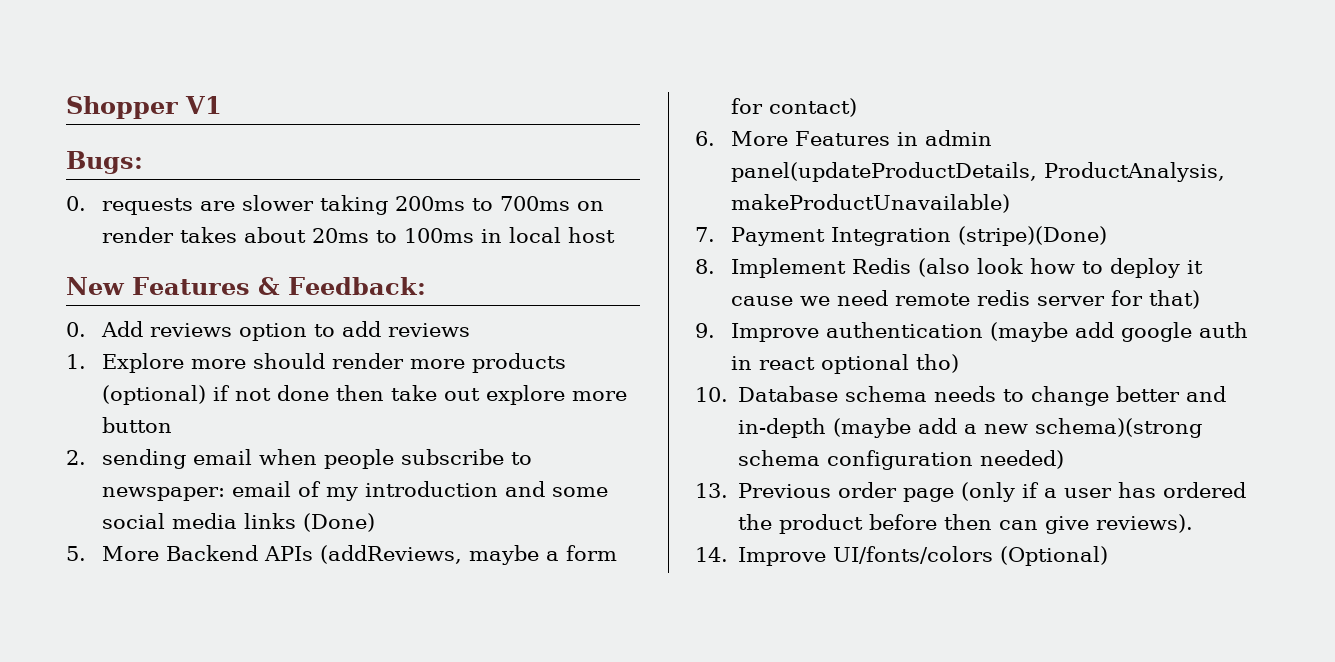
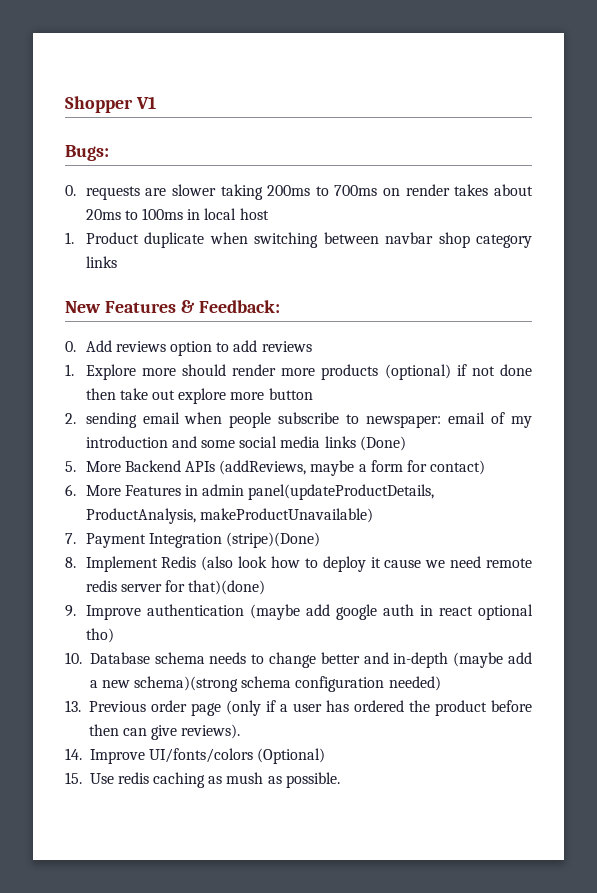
+ 1. Product duplicate when switching between navbar shop category links
- 8. Implement Redis (also look how to deploy it cause we need remote redis server for that)
+ 8. Implement Redis (also look how to deploy it cause we need remote redis server for that)(done)
+ 15. Use redis caching as mush as possible.

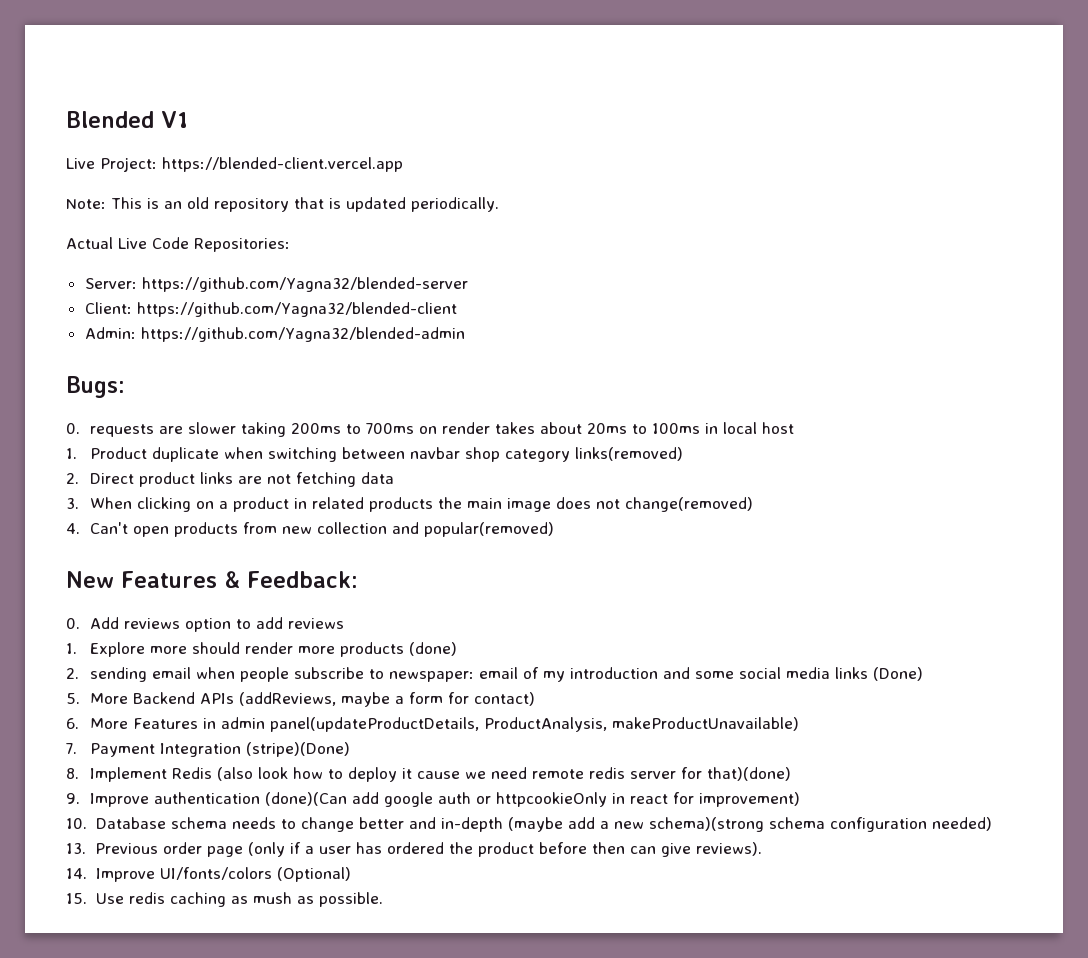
- Shopper V1
+ Blended V1
+ Live Project: https://blended-client.vercel.app
+ Note: This is an old repository that is updated periodically.
+ Actual Live Code Repositories:
+ Server: https://github.com/Yagna32/blended-server
+ Client: https://github.com/Yagna32/blended-client
+ Admin: https://github.com/Yagna32/blended-admin
- 1. Product duplicate when switching between navbar shop category links
+ 1. Product duplicate when switching between navbar shop category links(removed)
+ 2. Direct product links are not fetching data
+ 3. When clicking on a product in related products the main image does not change(removed)
+ 4. Can't open products from new collection and popular(removed)
- 1. Explore more should render more products (optional) if not done then take out explore more button
+ 1. Explore more should render more products (done)
- 9. Improve authentication (maybe add google auth in react optional tho)
+ 9. Improve authentication (done)(Can add google auth or httpcookieOnly in react for improvement)

